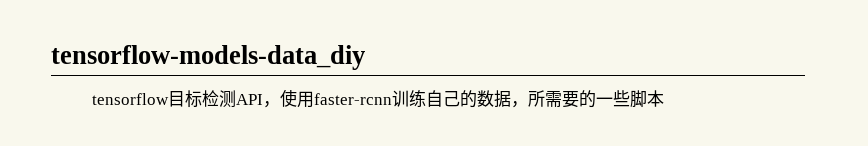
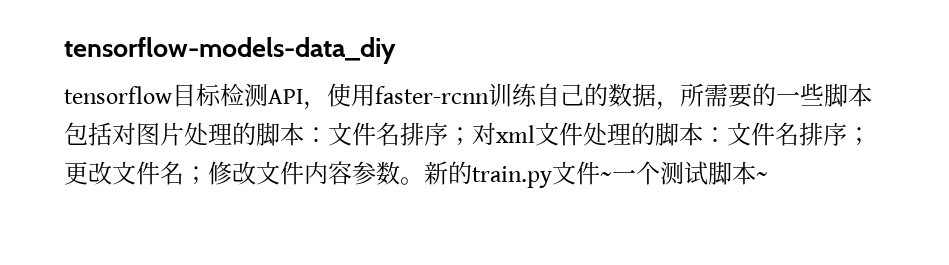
- tensorflow目标检测API，使用faster-rcnn训练自己的数据，所需要的一些脚本
+ tensorflow目标检测API，使用faster-rcnn训练自己的数据，所需要的一些脚本包括对图片处理的脚本：文件名排序；对xml文件处理的脚本：文件名排序；更改文件名；修改文件内容参数。新的train.py文件~一个测试脚本~

